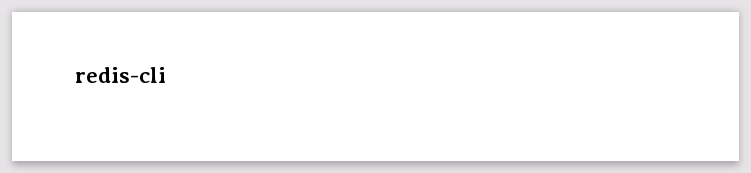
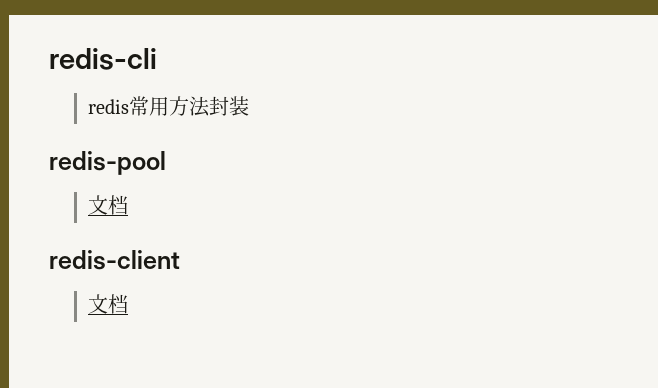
+ redis常用方法封装
+ redis-pool
+ 文档
+ redis-client
+ 文档

